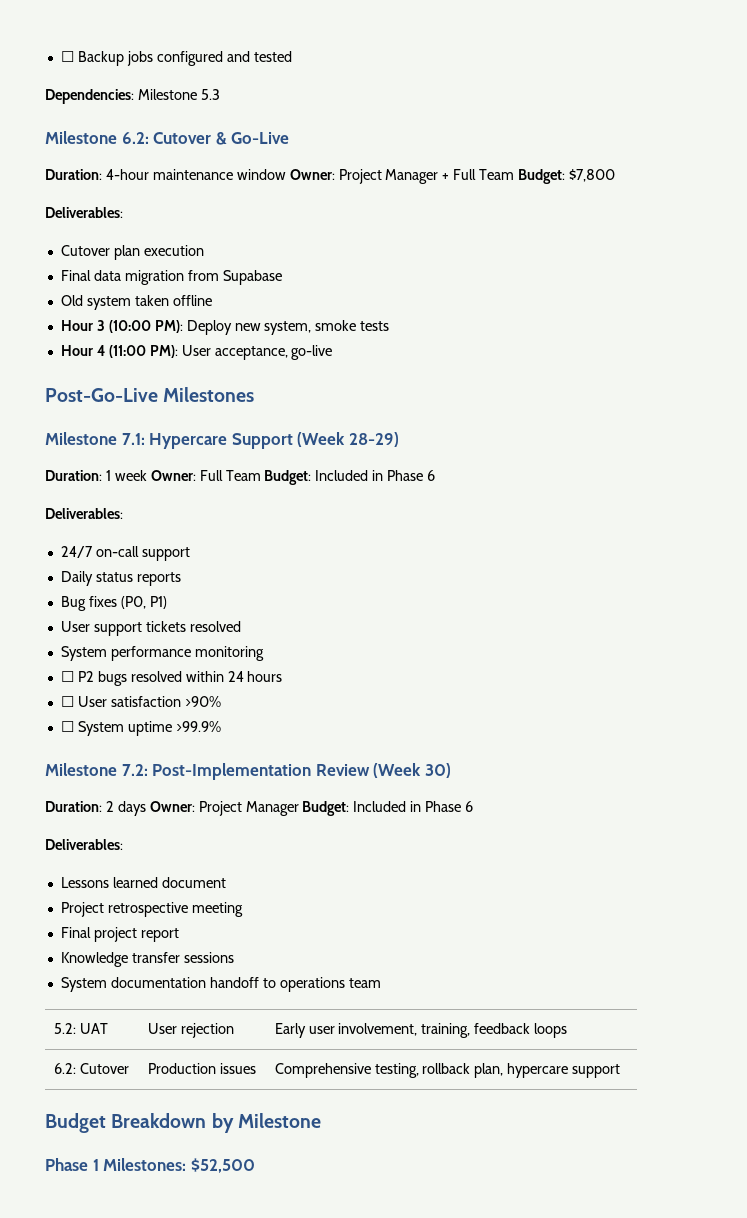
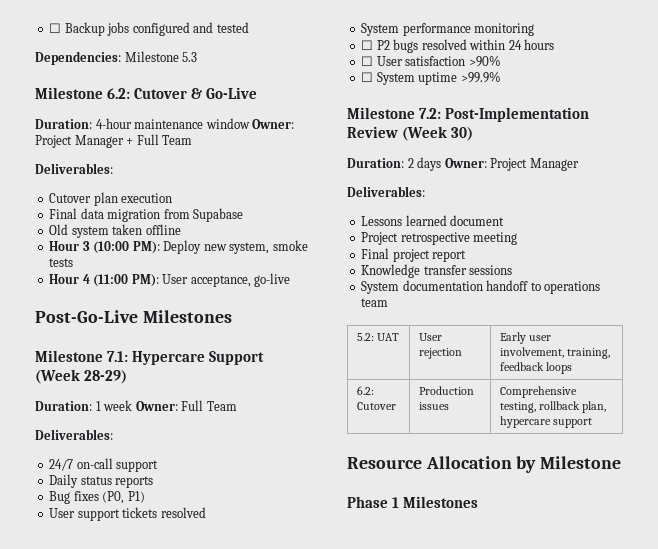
- Duration: 4-hour maintenance window Owner: Project Manager + Full Team Budget: $7,800
+ Duration: 4-hour maintenance window Owner: Project Manager + Full Team
- Duration: 1 week Owner: Full Team Budget: Included in Phase 6
+ Duration: 1 week Owner: Full Team
- Duration: 2 days Owner: Project Manager Budget: Included in Phase 6
+ Duration: 2 days Owner: Project Manager
- Budget Breakdown by Milestone
+ Resource Allocation by Milestone
- Phase 1 Milestones: $52,500
+ Phase 1 Milestones

